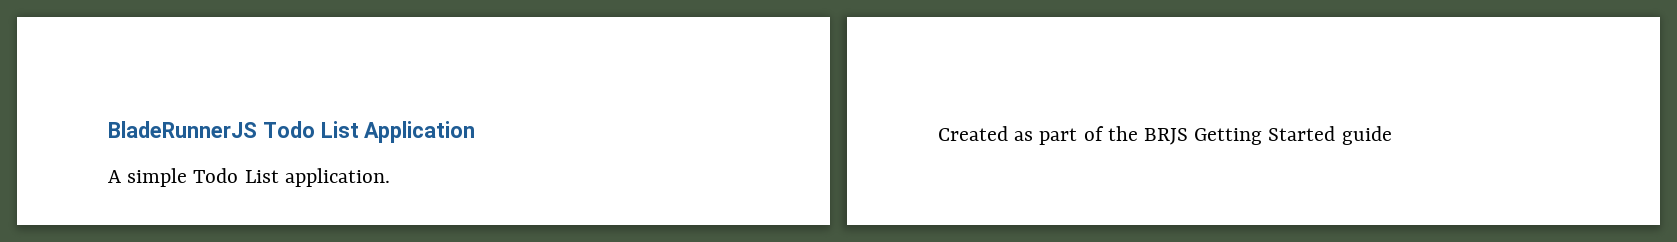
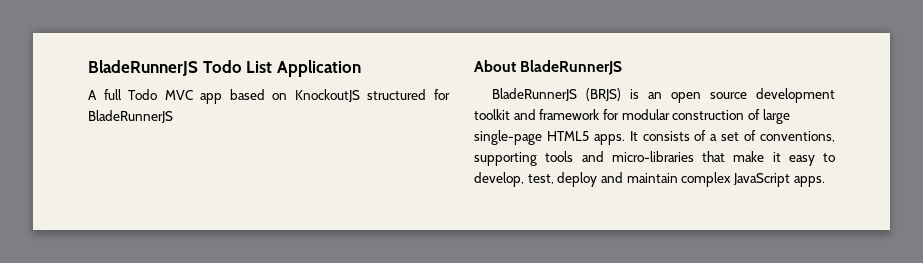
- A simple Todo List application.
- Created as part of the BRJS Getting Started guide
+ A full Todo MVC app based on KnockoutJS structured for BladeRunnerJS
+ About BladeRunnerJS
+ BladeRunnerJS (BRJS) is an open source development toolkit and framework for modular construction of large single-page HTML5 apps. It consists of a set of conventions, supporting tools and micro-libraries that make it easy to develop, test, deploy and maintain complex JavaScript apps.

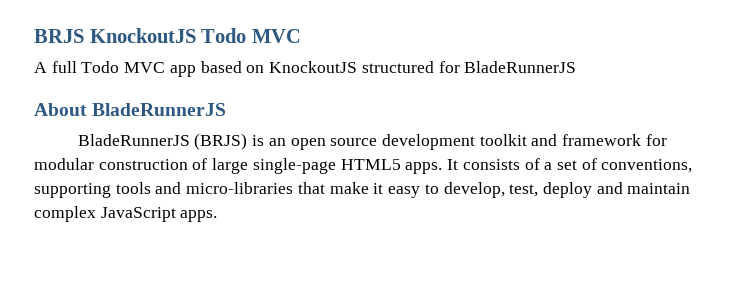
- BladeRunnerJS Todo List Application
+ BRJS KnockoutJS Todo MVC

